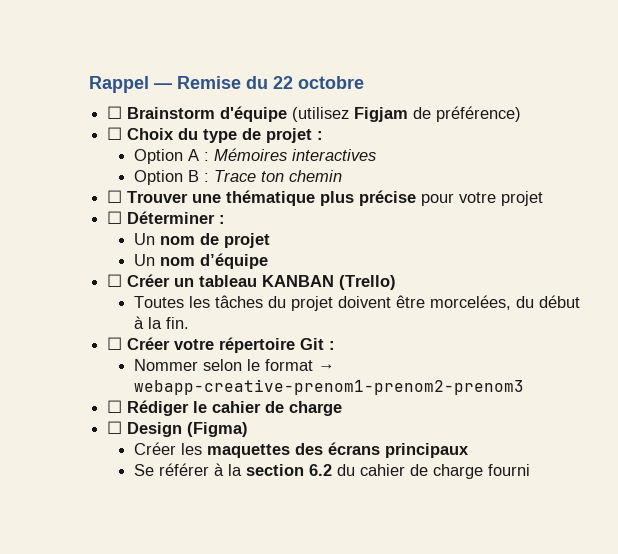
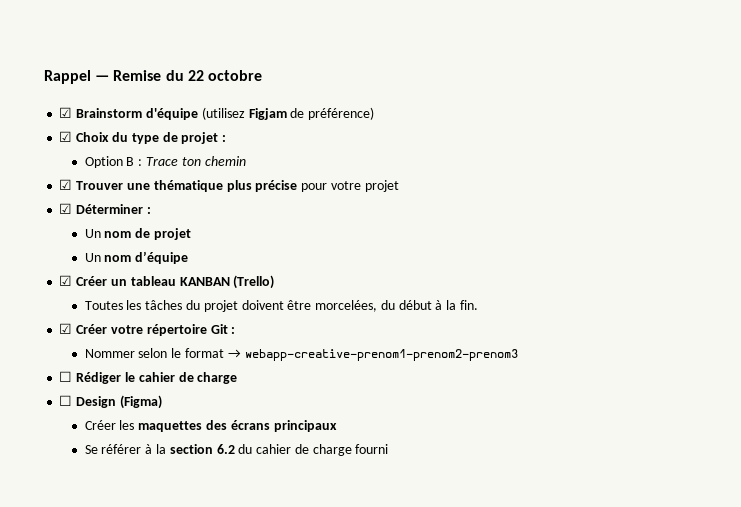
- ☐ Brainstorm d'équipe (utilisez Figjam de préférence)
+ ☑ Brainstorm d'équipe (utilisez Figjam de préférence)
- ☐ Choix du type de projet :
+ ☑ Choix du type de projet :
- Option A : Mémoires interactives
- ☐ Trouver une thématique plus précise pour votre projet
+ ☑ Trouver une thématique plus précise pour votre projet
- ☐ Déterminer :
+ ☑ Déterminer :
- ☐ Créer un tableau KANBAN (Trello)
+ ☑ Créer un tableau KANBAN (Trello)
- ☐ Créer votre répertoire Git :
+ ☑ Créer votre répertoire Git :

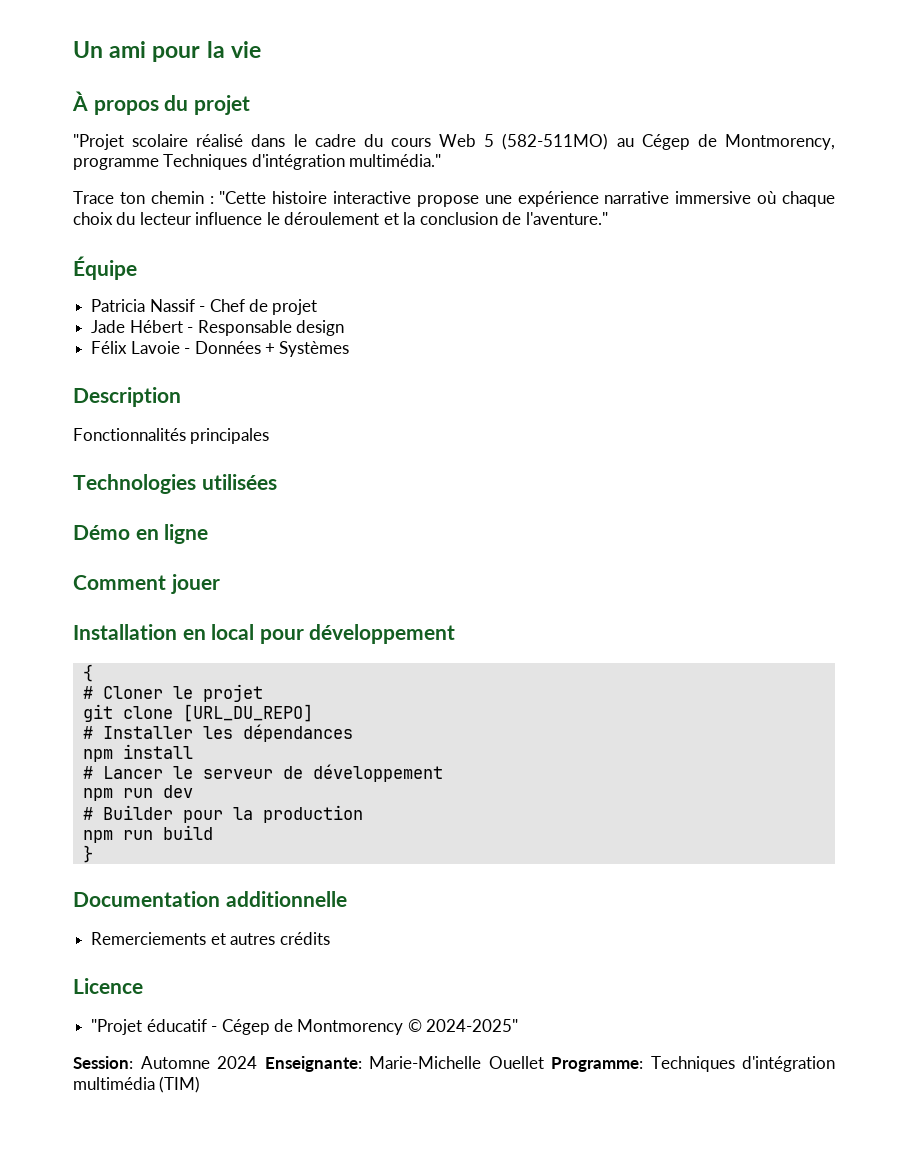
- Rappel — Remise du 22 octobre
- ☑ Brainstorm d'équipe (utilisez Figjam de préférence)
- ☑ Choix du type de projet :
- Option B : Trace ton chemin
- ☑ Trouver une thématique plus précise pour votre projet
- ☑ Déterminer :
- Un nom de projet
- Un nom d’équipe
- ☑ Créer un tableau KANBAN (Trello)
- Toutes les tâches du projet doivent être morcelées, du début à la fin.
- ☑ Créer votre répertoire Git :
- Nommer selon le format → webapp-creative-prenom1-prenom2-prenom3
- ☐ Rédiger le cahier de charge
- ☐ Design (Figma)
- Créer les maquettes des écrans principaux
- Se référer à la section 6.2 du cahier de charge fourni
+ Un ami pour la vie
+ À propos du projet
+ "Projet scolaire réalisé dans le cadre du cours Web 5 (582-511MO) au Cégep de Montmorency, programme Techniques d'intégration multimédia."
+ Trace ton chemin : "Cette histoire interactive propose une expérience narrative immersive où chaque choix du lecteur influence le déroulement et la conclusion de l'aventure."
+ Équipe
+ Patricia Nassif - Chef de projet
+ Jade Hébert - Responsable design
+ Félix Lavoie - Données + Systèmes
+ Description
+ Fonctionnalités principales
+ Technologies utilisées
+ Démo en ligne
+ Comment jouer
+ Installation en local pour développement
+ {
+ # Cloner le projet
+ git clone [URL_DU_REPO]
+ # Installer les dépendances
+ npm install
+ # Lancer le serveur de développement
+ npm run dev
+ # Builder pour la production
+ npm run build
+ }
+ Documentation additionnelle
+ Remerciements et autres crédits
+ Licence
+ "Projet éducatif - Cégep de Montmorency © 2024-2025"
+ Session: Automne 2024 Enseignante: Marie-Michelle Ouellet Programme: Techniques d'intégration multimédia (TIM)

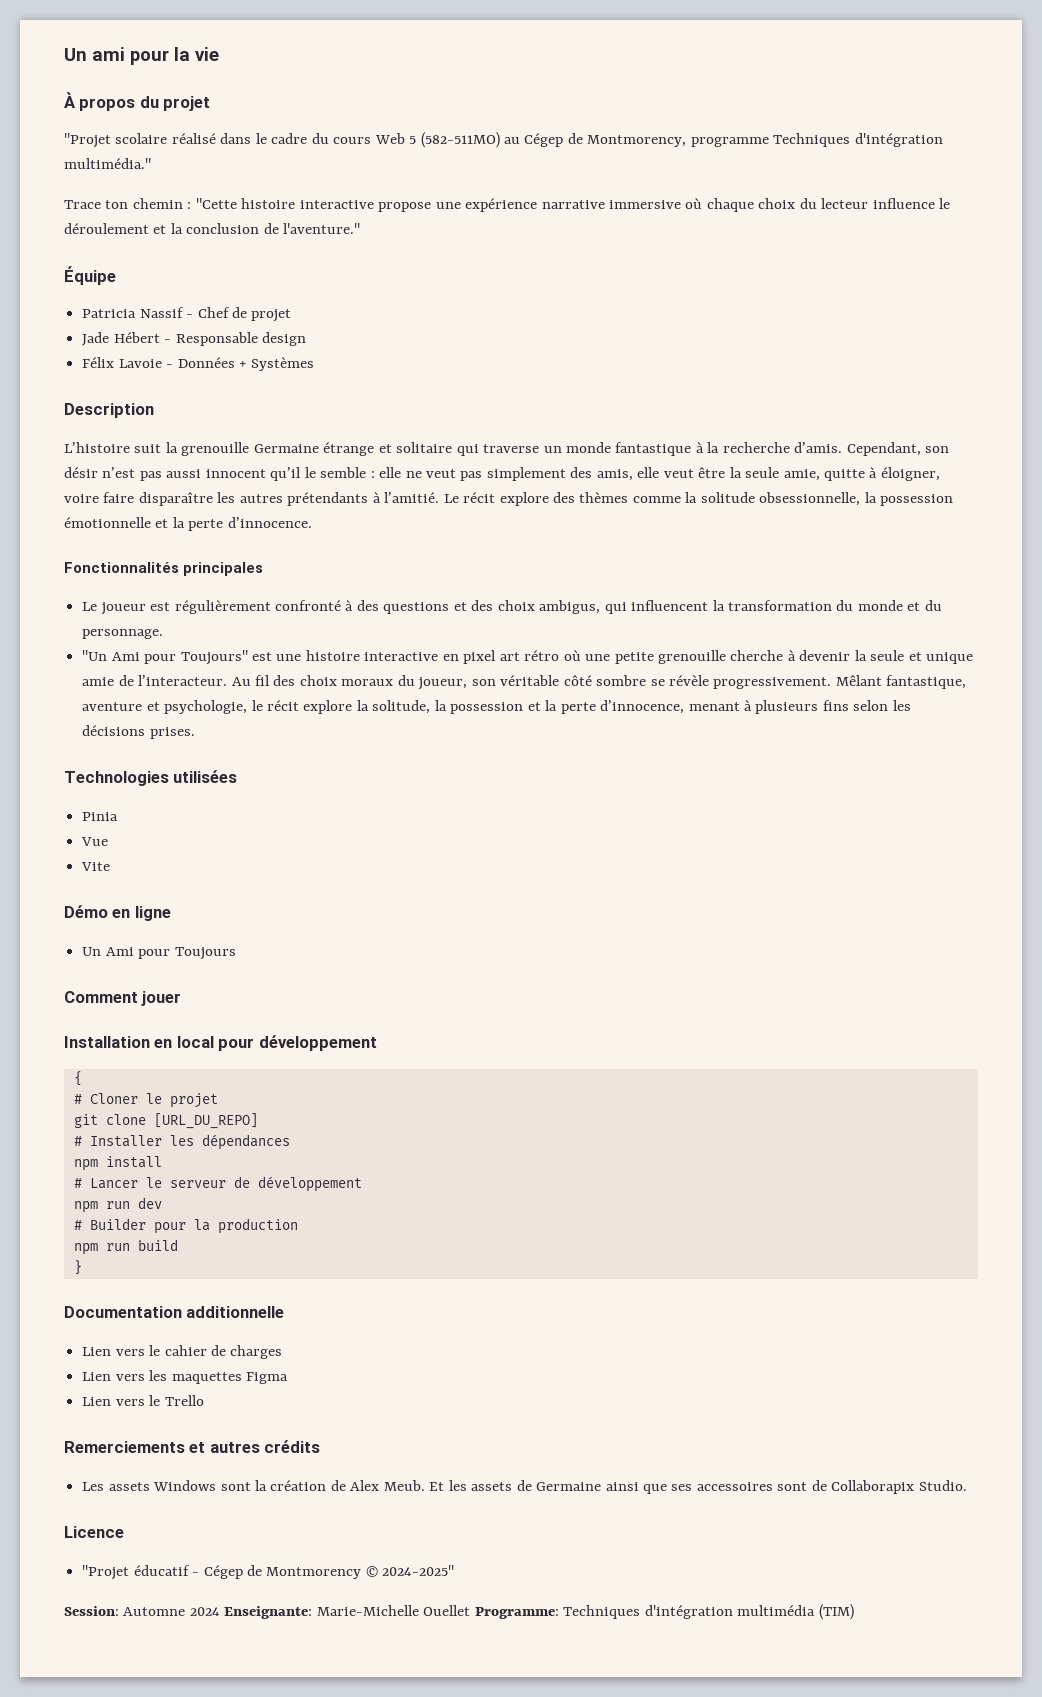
+ L’histoire suit la grenouille Germaine étrange et solitaire qui traverse un monde fantastique à la recherche d’amis. Cependant, son désir n’est pas aussi innocent qu’il le semble : elle ne veut pas simplement des amis, elle veut être la seule amie, quitte à éloigner, voire faire disparaître les autres prétendants à l’amitié. Le récit explore des thèmes comme la solitude obsessionnelle, la possession émotionnelle et la perte d’innocence.
  Fonctionnalités principales
+ Le joueur est régulièrement confronté à des questions et des choix ambigus, qui influencent la transformation du monde et du personnage.
+ "Un Ami pour Toujours" est une histoire interactive en pixel art rétro où une petite grenouille cherche à devenir la seule et unique amie de l’interacteur. Au fil des choix moraux du joueur, son véritable côté sombre se révèle progressivement. Mêlant fantastique, aventure et psychologie, le récit explore la solitude, la possession et la perte d’innocence, menant à plusieurs fins selon les décisions prises.
+ Pinia
+ Vue
+ Vite
+ Un Ami pour Toujours
+ Lien vers le cahier de charges
+ Lien vers les maquettes Figma
+ Lien vers le Trello
  Remerciements et autres crédits
+ Les assets Windows sont la création de Alex Meub. Et les assets de Germaine ainsi que ses accessoires sont de Collaborapix Studio.

